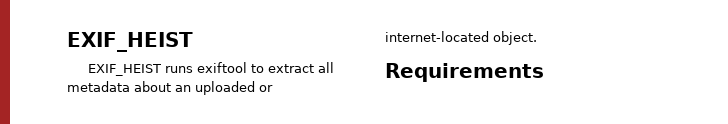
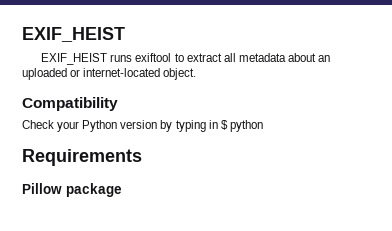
+ Compatibility
+ Check your Python version by typing in $ python
+ Pillow package

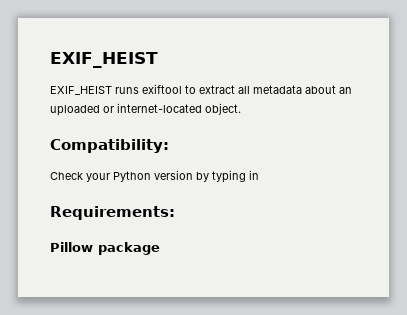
- Compatibility
+ Compatibility:
- Check your Python version by typing in $ python
- Requirements
+ Check your Python version by typing in
+ Requirements:

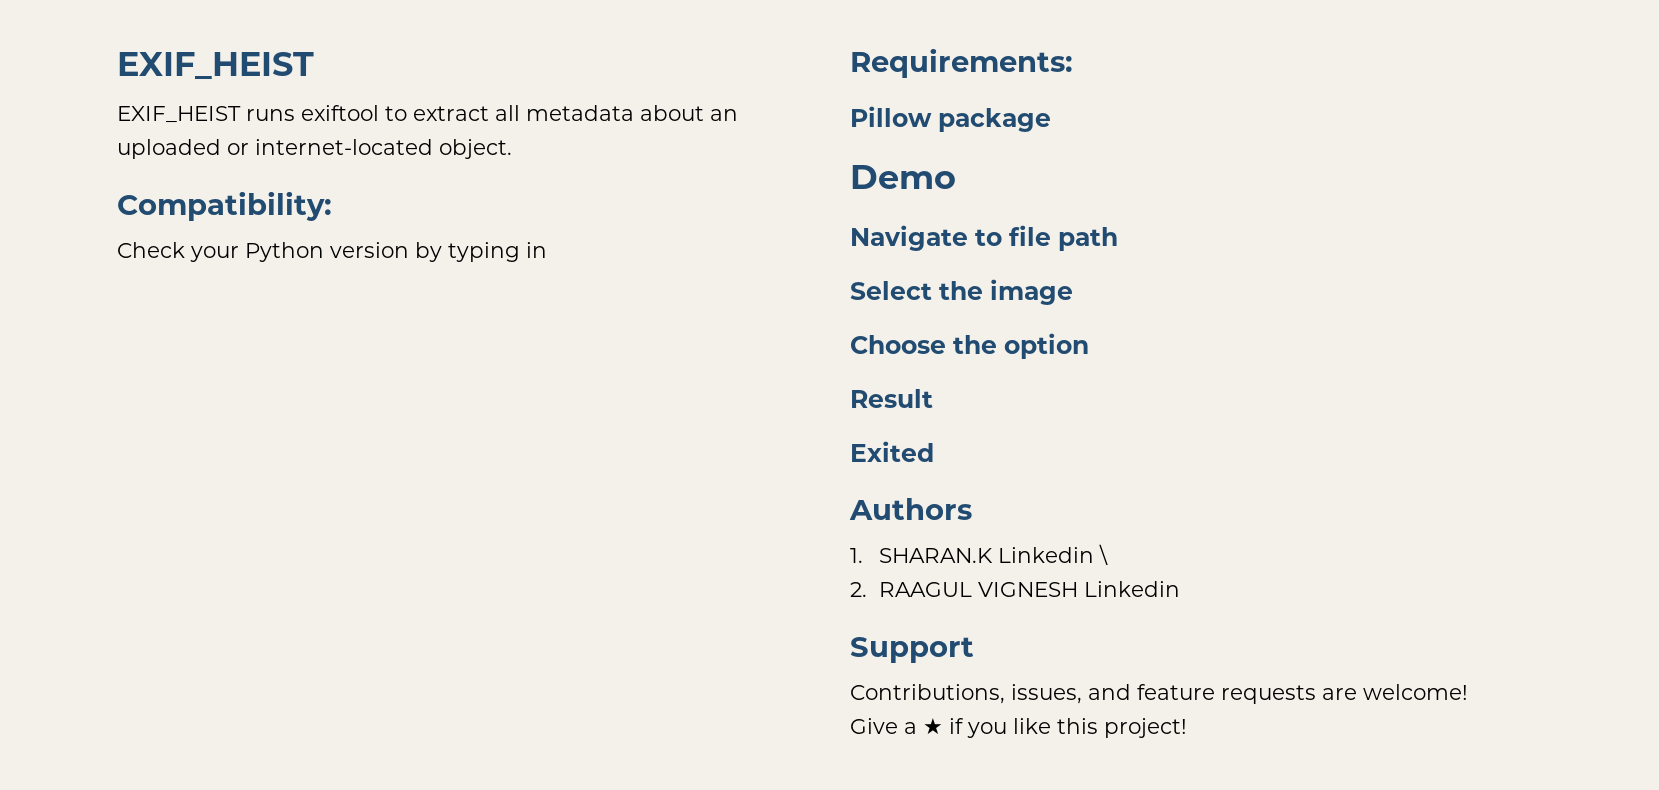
+ Demo
+ Navigate to file path
+ Select the image
+ Choose the option
+ Result
+ Exited
+ Authors
+ 1. SHARAN.K Linkedin \
+ 2. RAAGUL VIGNESH Linkedin
+ Support
+ Contributions, issues, and feature requests are welcome!
+ Give a ★ if you like this project!

